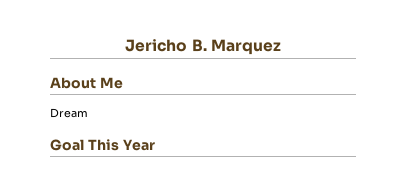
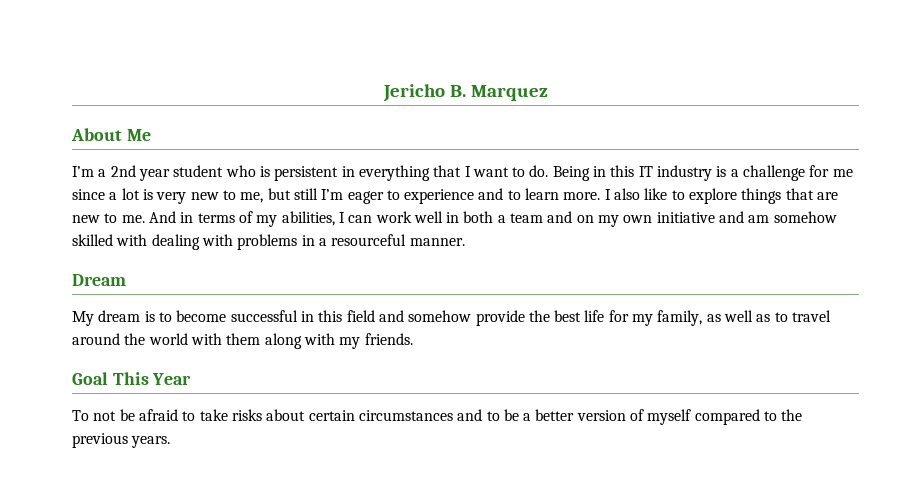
+ I’m a 2nd year student who is persistent in everything that I want to do. Being in this IT industry is a challenge for me since a lot is very new to me, but still I’m eager to experience and to learn more. I also like to explore things that are new to me. And in terms of my abilities, I can work well in both a team and on my own initiative and am somehow skilled with dealing with problems in a resourceful manner.
  Dream
+ My dream is to become successful in this field and somehow provide the best life for my family, as well as to travel around the world with them along with my friends.
  Goal This Year
+ To not be afraid to take risks about certain circumstances and to be a better version of myself compared to the previous years.

